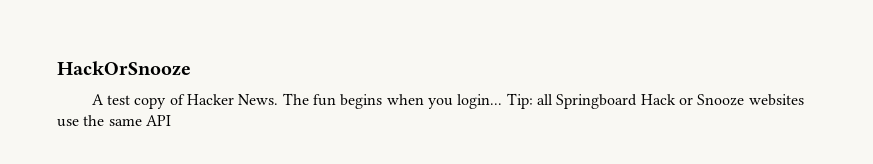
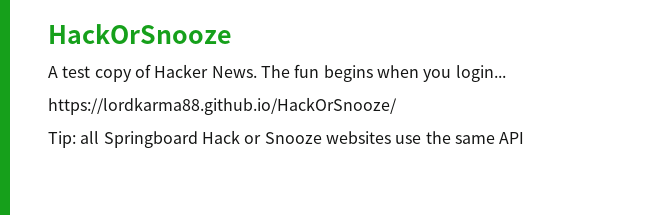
- The fun begins when you login... Tip: all Springboard Hack or Snooze websites use the same API
+ The fun begins when you login...
+ https://lordkarma88.github.io/HackOrSnooze/
+ Tip: all Springboard Hack or Snooze websites use the same API

